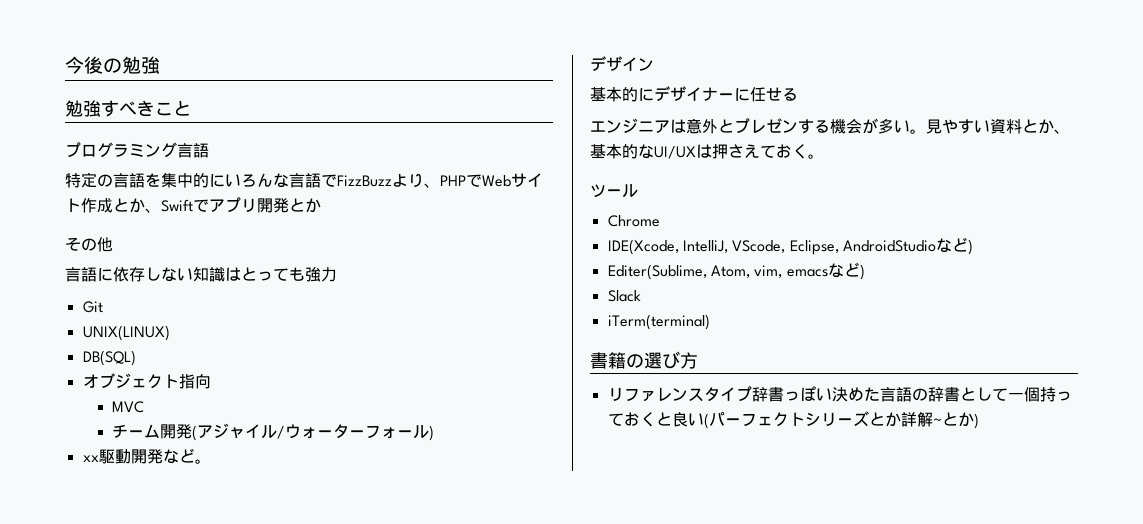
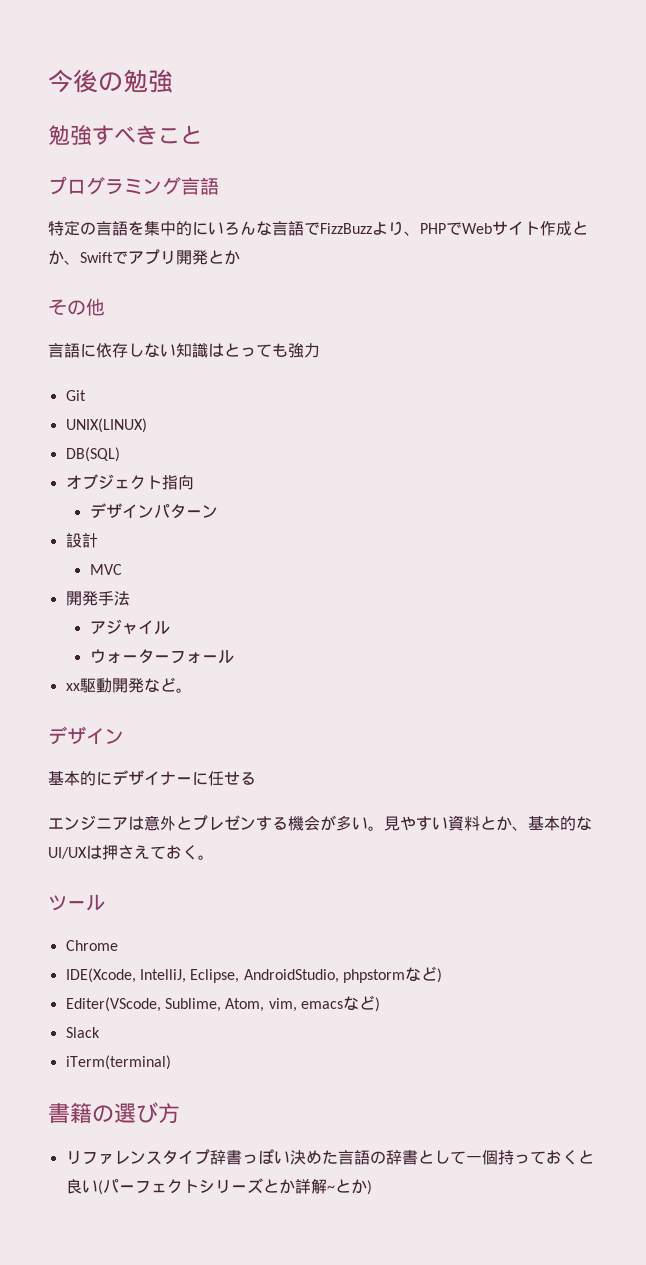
+ デザインパターン
+ 設計
  MVC
- チーム開発(アジャイル/ウォーターフォール)
+ 開発手法
+ アジャイル
+ ウォーターフォール
- IDE(Xcode, IntelliJ, VScode, Eclipse, AndroidStudioなど)
- Editer(Sublime, Atom, vim, emacsなど)
+ IDE(Xcode, IntelliJ, Eclipse, AndroidStudio, phpstormなど)
+ Editer(VScode, Sublime, Atom, vim, emacsなど)

